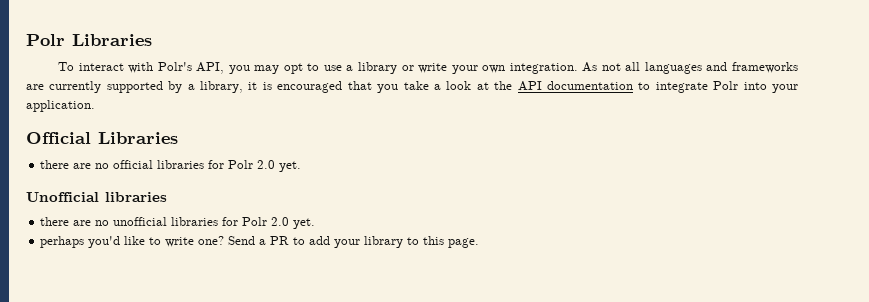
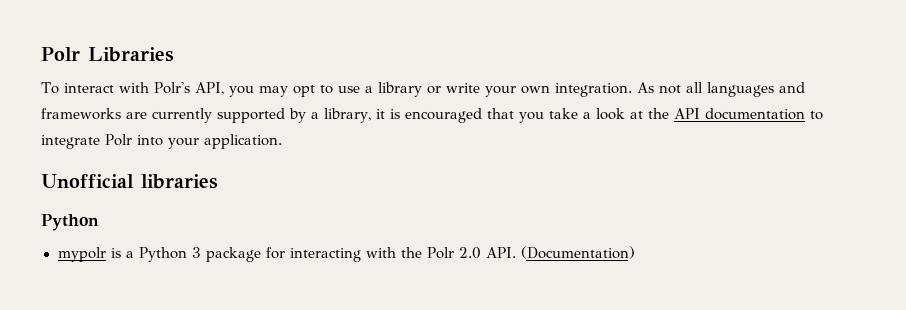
- Official Libraries
- there are no official libraries for Polr 2.0 yet.
  Unofficial libraries
- there are no unofficial libraries for Polr 2.0 yet.
- perhaps you'd like to write one? Send a PR to add your library to this page.
+ Python
+ mypolr is a Python 3 package for interacting with the Polr 2.0 API. (Documentation)

